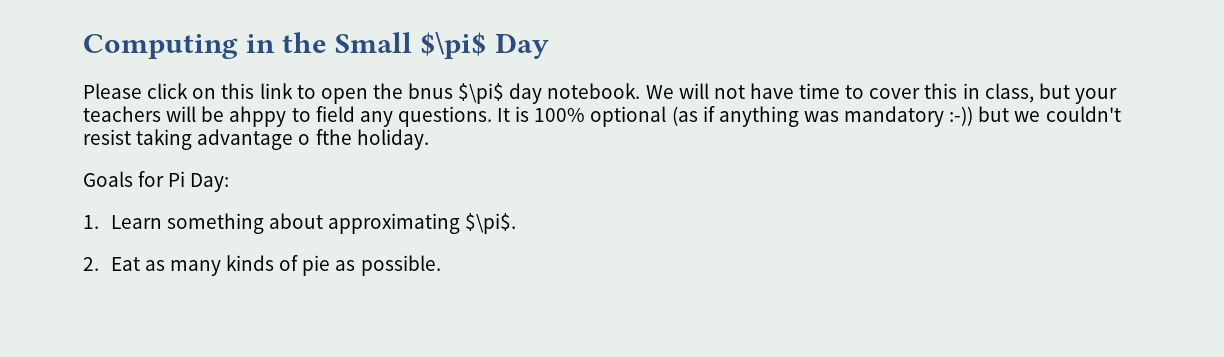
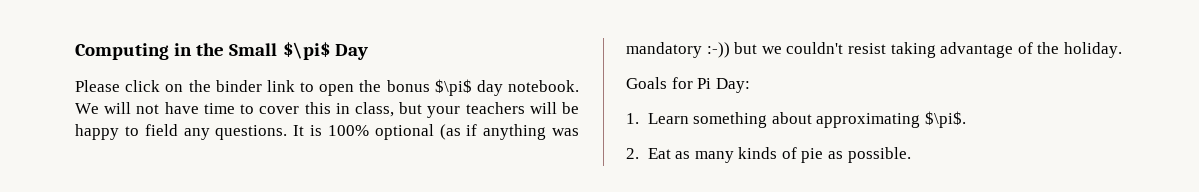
- Please click on this link to open the bnus $\pi$ day notebook.
+ Please click on the binder link to open the bonus $\pi$ day notebook.
- We will not have time to cover this in class, but your teachers will be ahppy to field any questions.
+ We will not have time to cover this in class, but your teachers will be happy to field any questions.
- It is 100% optional (as if anything was mandatory :-)) but we couldn't resist taking advantage o fthe holiday.
+ It is 100% optional (as if anything was mandatory :-)) but we couldn't resist taking advantage of the holiday.

